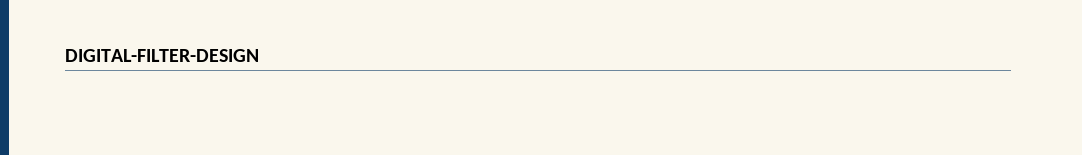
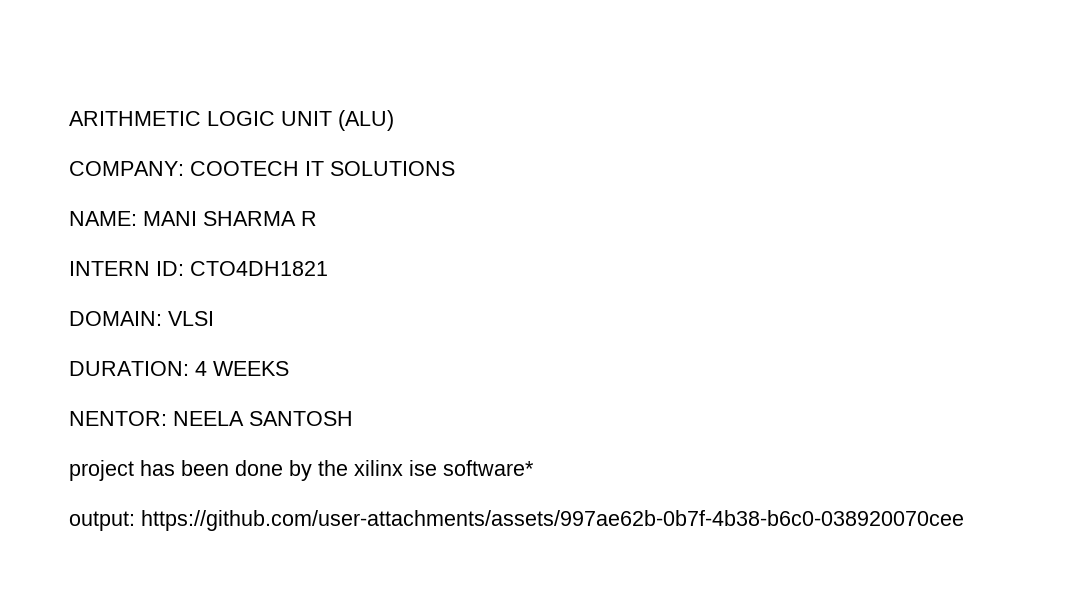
- DIGITAL-FILTER-DESIGN
+ ARITHMETIC LOGIC UNIT (ALU)
+ COMPANY: COOTECH IT SOLUTIONS
+ NAME: MANI SHARMA R
+ INTERN ID: CTO4DH1821
+ DOMAIN: VLSI
+ DURATION: 4 WEEKS
+ NENTOR: NEELA SANTOSH
+ project has been done by the xilinx ise software*
+ output: https://github.com/user-attachments/assets/997ae62b-0b7f-4b38-b6c0-038920070cee

